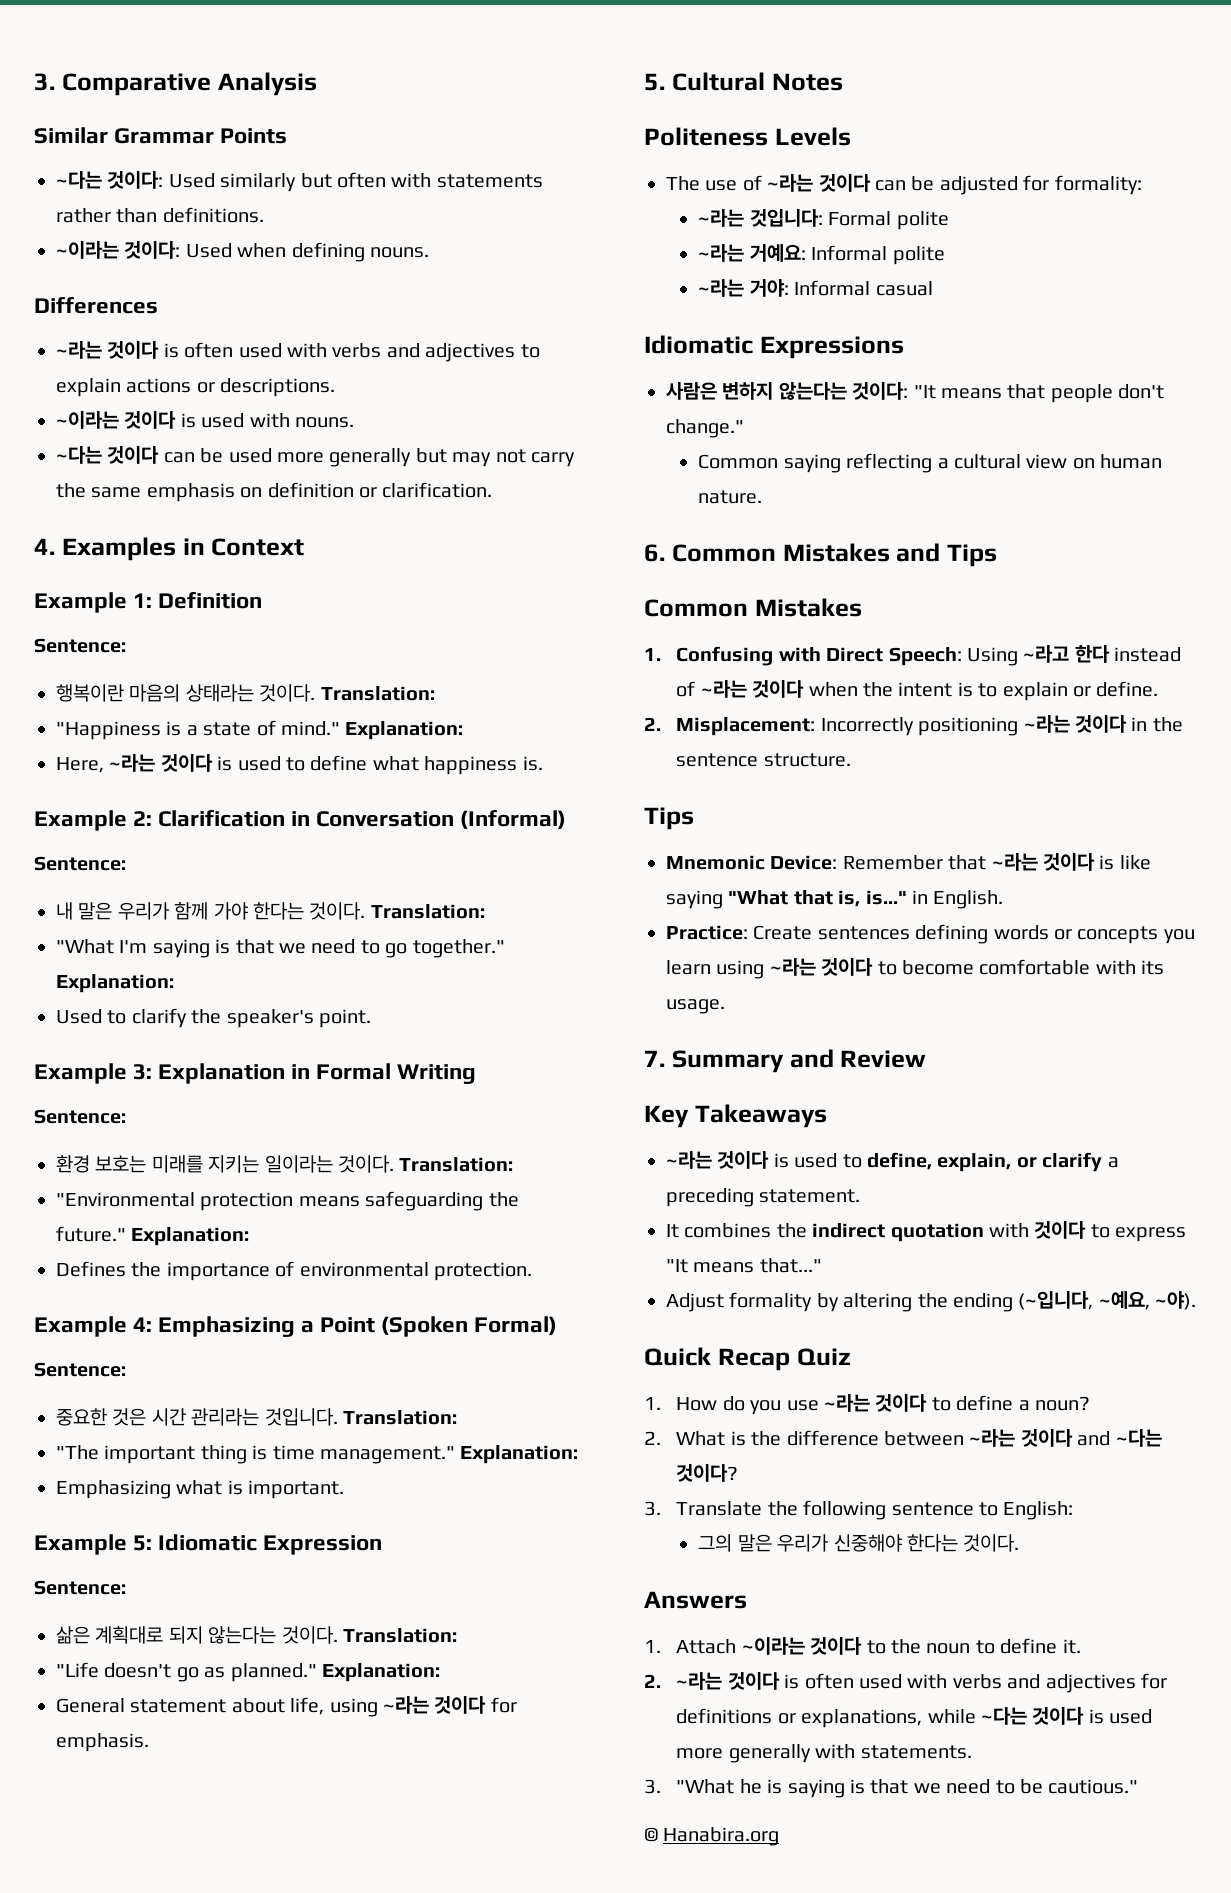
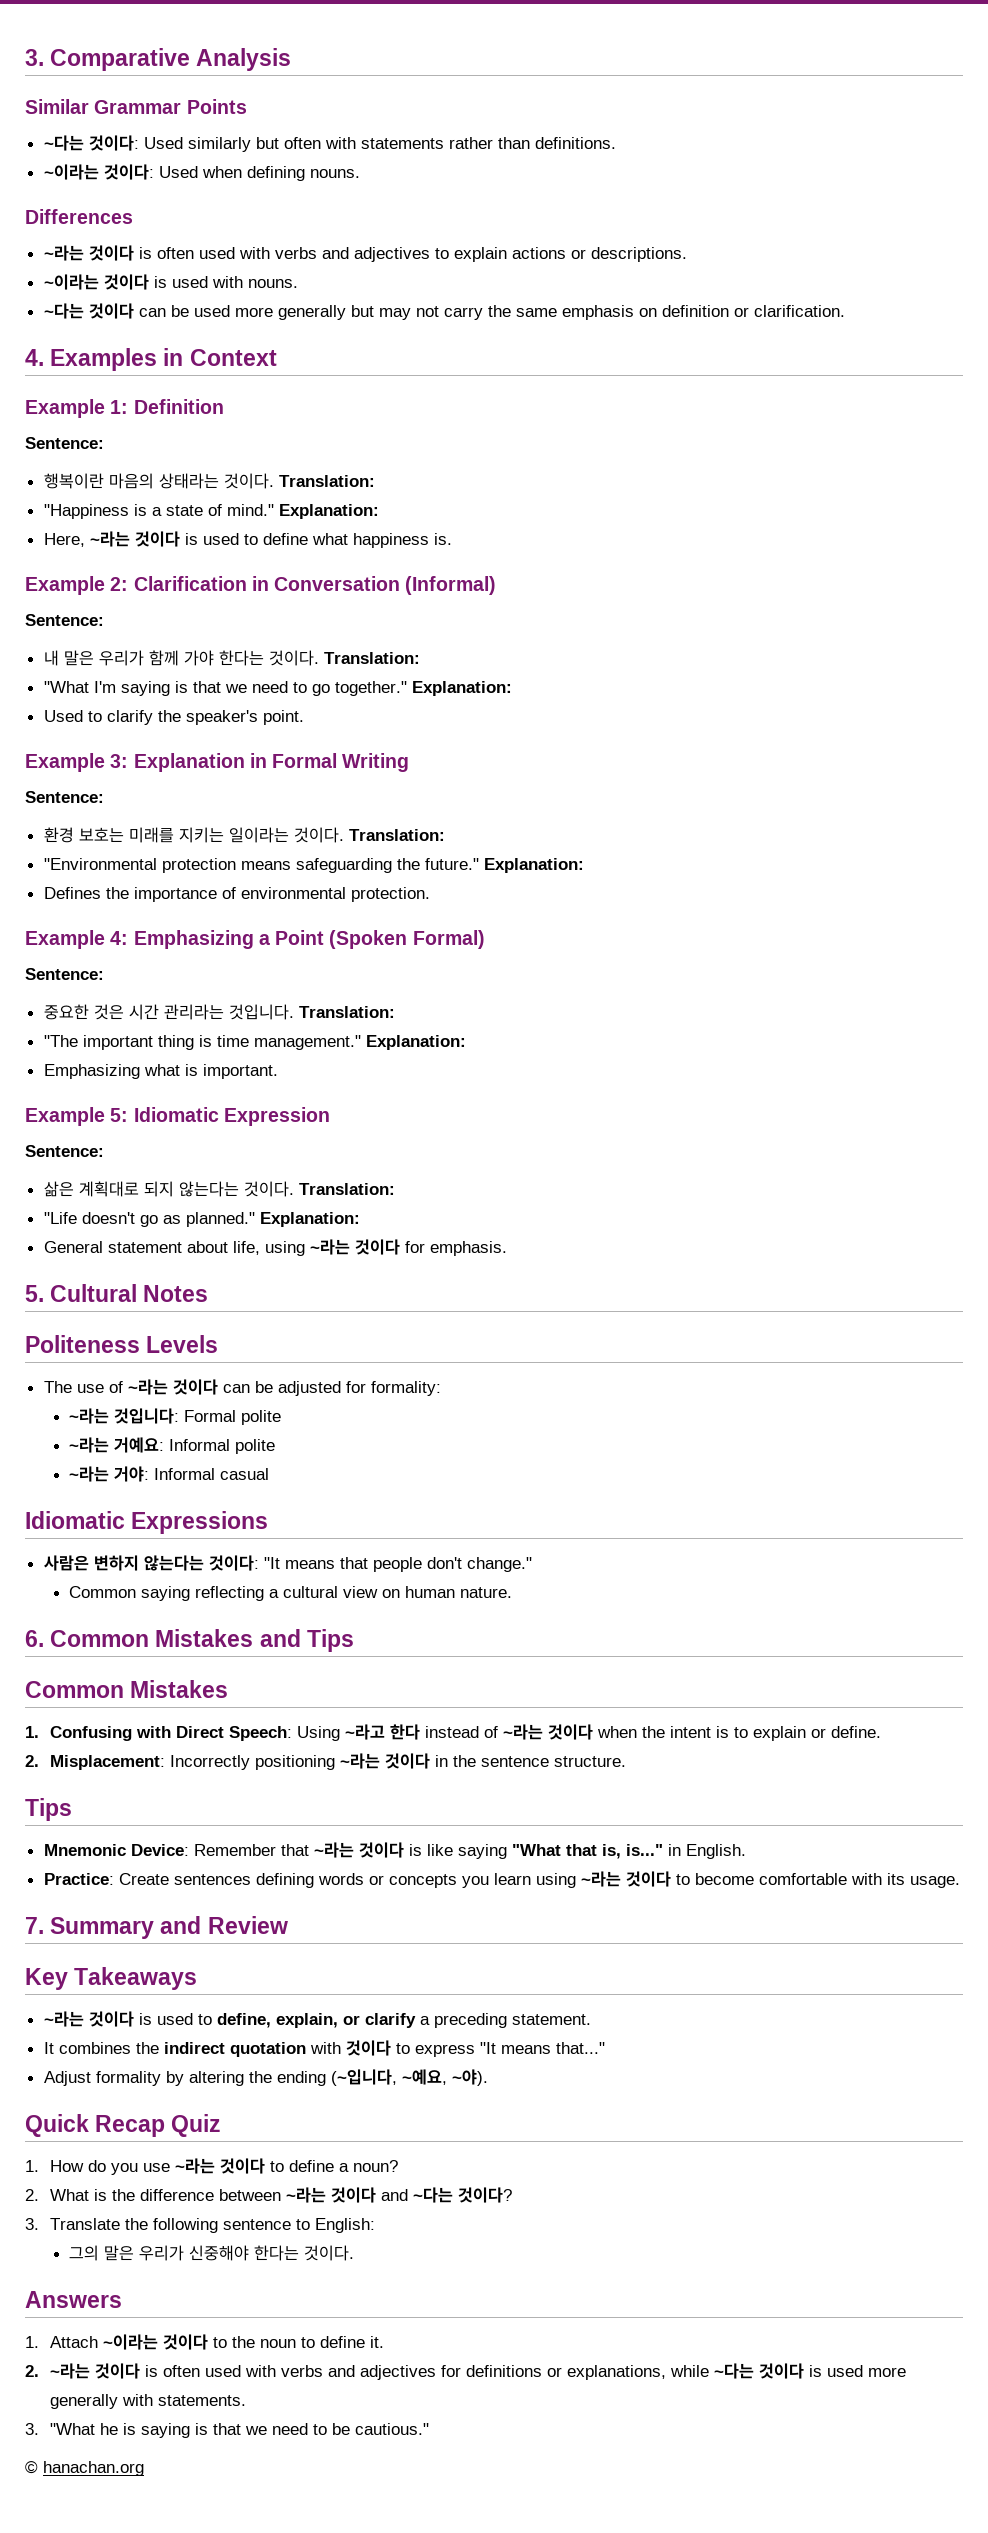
- © Hanabira.org
+ © hanachan.org

